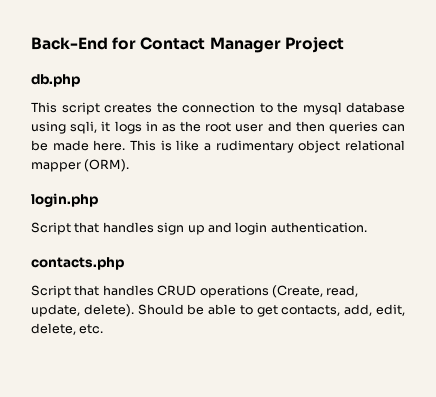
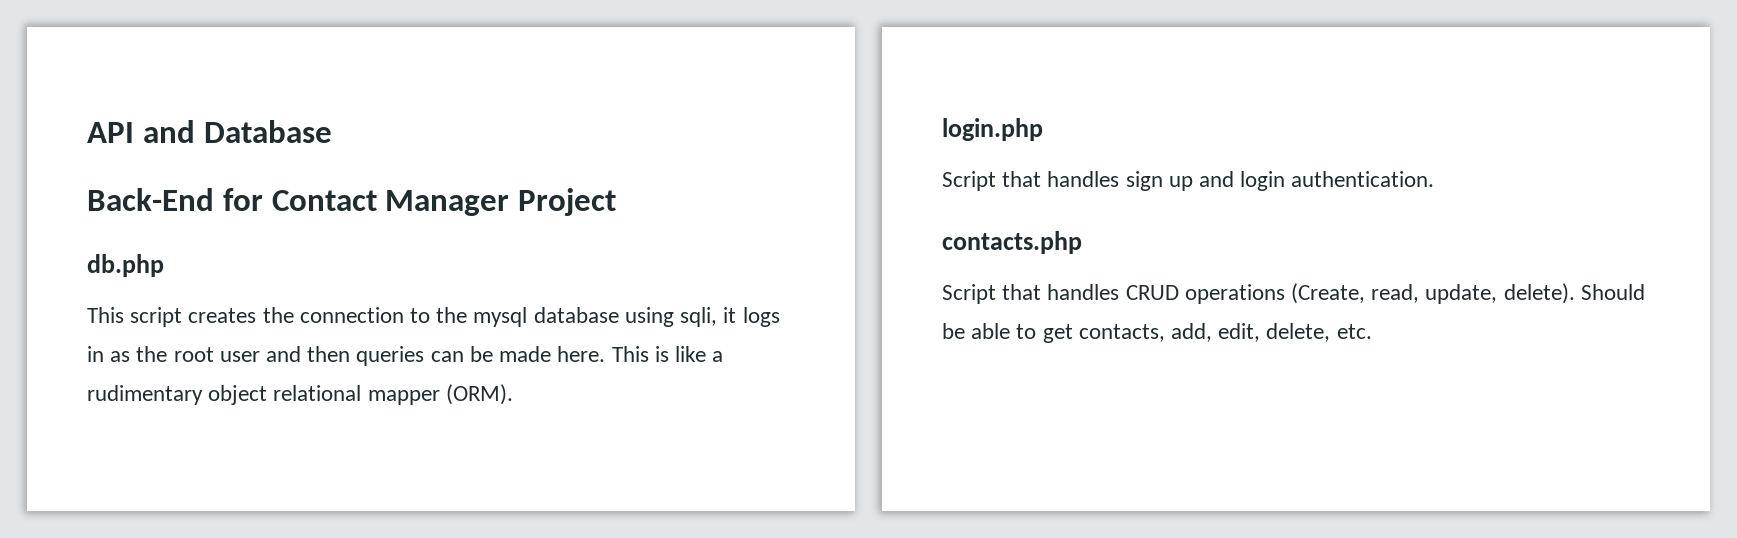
+ API and Database

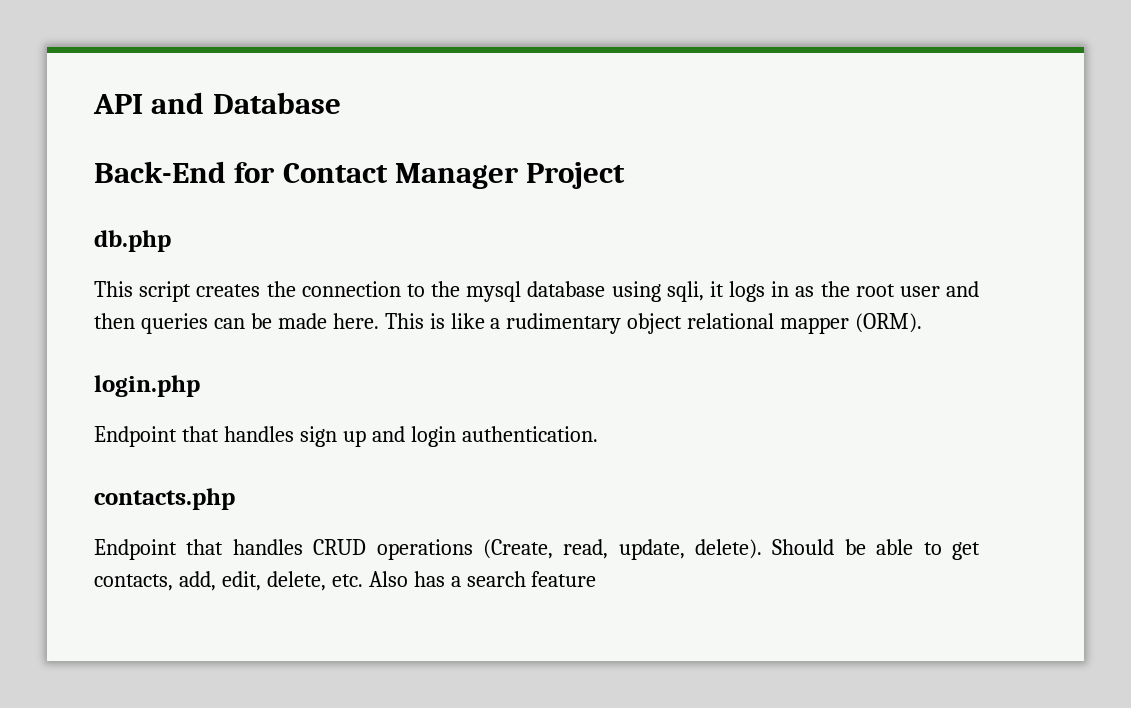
- Script that handles sign up and login authentication.
+ Endpoint that handles sign up and login authentication.
- Script that handles CRUD operations (Create, read, update, delete).
+ Endpoint that handles CRUD operations (Create, read, update, delete).
- Should be able to get contacts, add, edit, delete, etc.
+ Should be able to get contacts, add, edit, delete, etc. Also has a search feature

